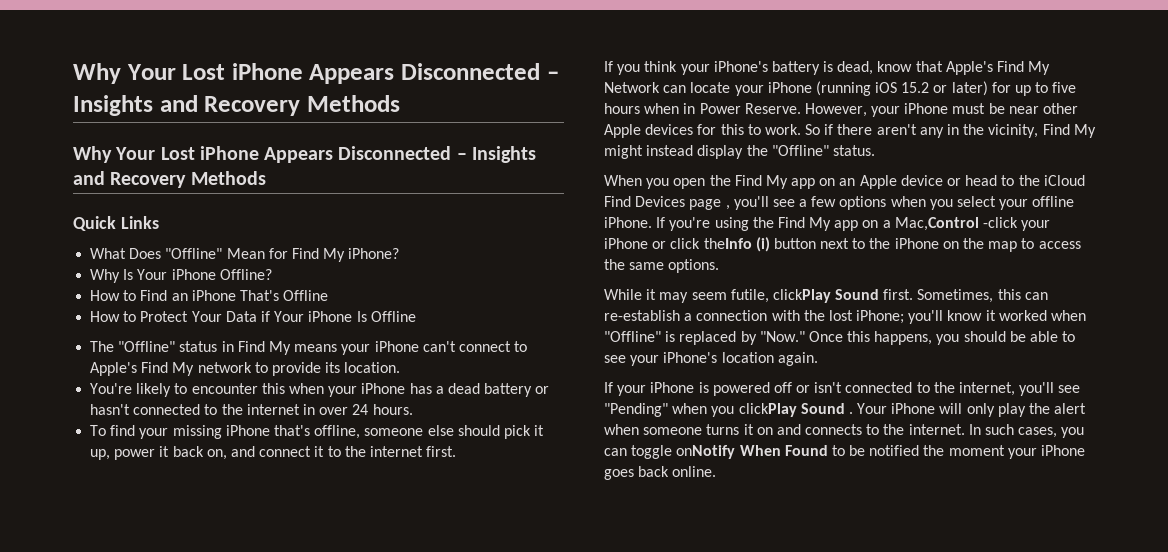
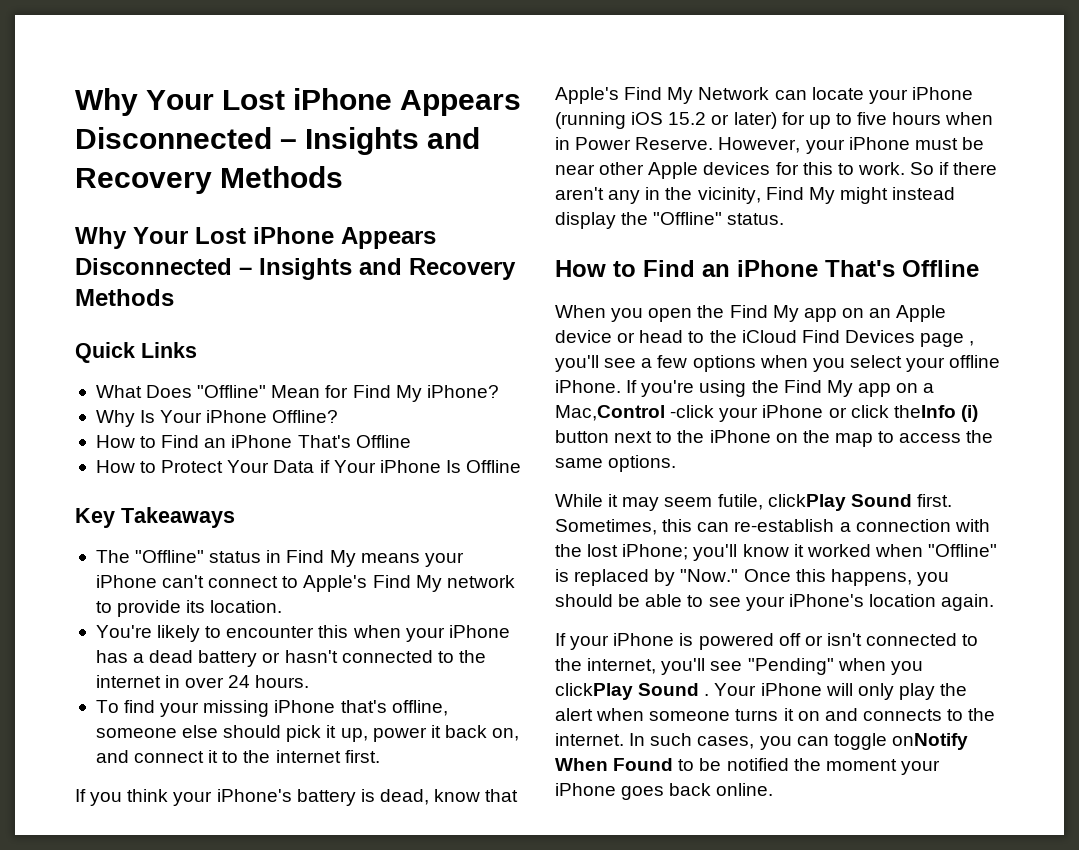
+ Key Takeaways
  So if there aren't any in the vicinity, Find My might instead display the "Offline" status.
+ How to Find an iPhone That's Offline

